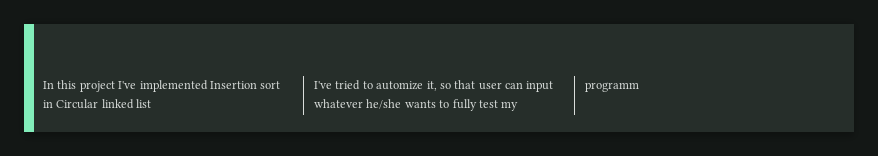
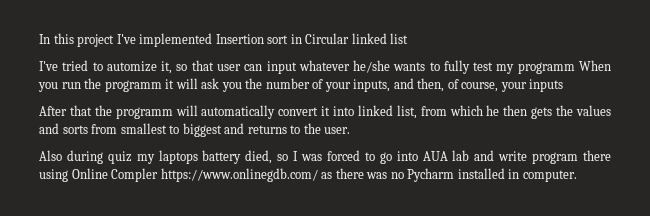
- I've tried to automize it, so that user can input whatever he/she wants to fully test my programm
+ I've tried to automize it, so that user can input whatever he/she wants to fully test my programm When you run the programm it will ask you the number of your inputs, and then, of course, your inputs
+ After that the programm will automatically convert it into linked list, from which he then gets the values and sorts from smallest to biggest and returns to the user.
+ Also during quiz my laptops battery died, so I was forced to go into AUA lab and write program there using Online Compler https://www.onlinegdb.com/ as there was no Pycharm installed in computer.

